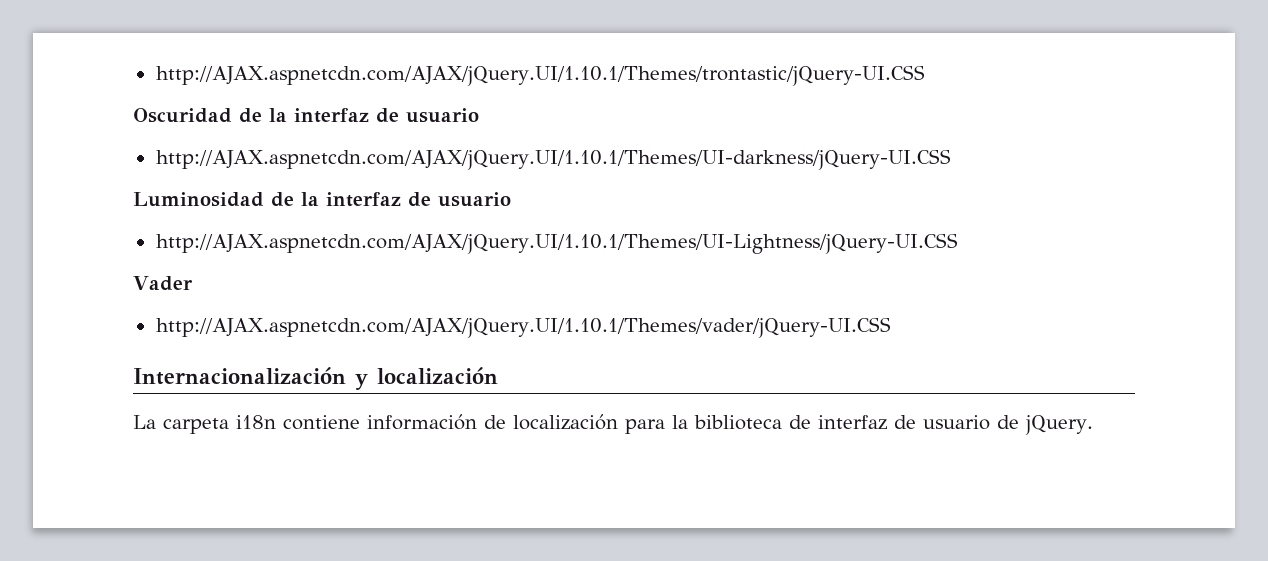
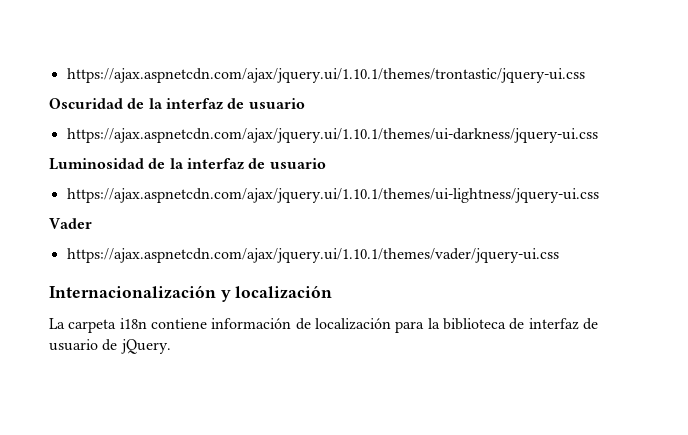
- http://AJAX.aspnetcdn.com/AJAX/jQuery.UI/1.10.1/Themes/trontastic/jQuery-UI.CSS
+ https://ajax.aspnetcdn.com/ajax/jquery.ui/1.10.1/themes/trontastic/jquery-ui.css
- http://AJAX.aspnetcdn.com/AJAX/jQuery.UI/1.10.1/Themes/UI-darkness/jQuery-UI.CSS
+ https://ajax.aspnetcdn.com/ajax/jquery.ui/1.10.1/themes/ui-darkness/jquery-ui.css
- http://AJAX.aspnetcdn.com/AJAX/jQuery.UI/1.10.1/Themes/UI-Lightness/jQuery-UI.CSS
+ https://ajax.aspnetcdn.com/ajax/jquery.ui/1.10.1/themes/ui-lightness/jquery-ui.css
- http://AJAX.aspnetcdn.com/AJAX/jQuery.UI/1.10.1/Themes/vader/jQuery-UI.CSS
+ https://ajax.aspnetcdn.com/ajax/jquery.ui/1.10.1/themes/vader/jquery-ui.css

